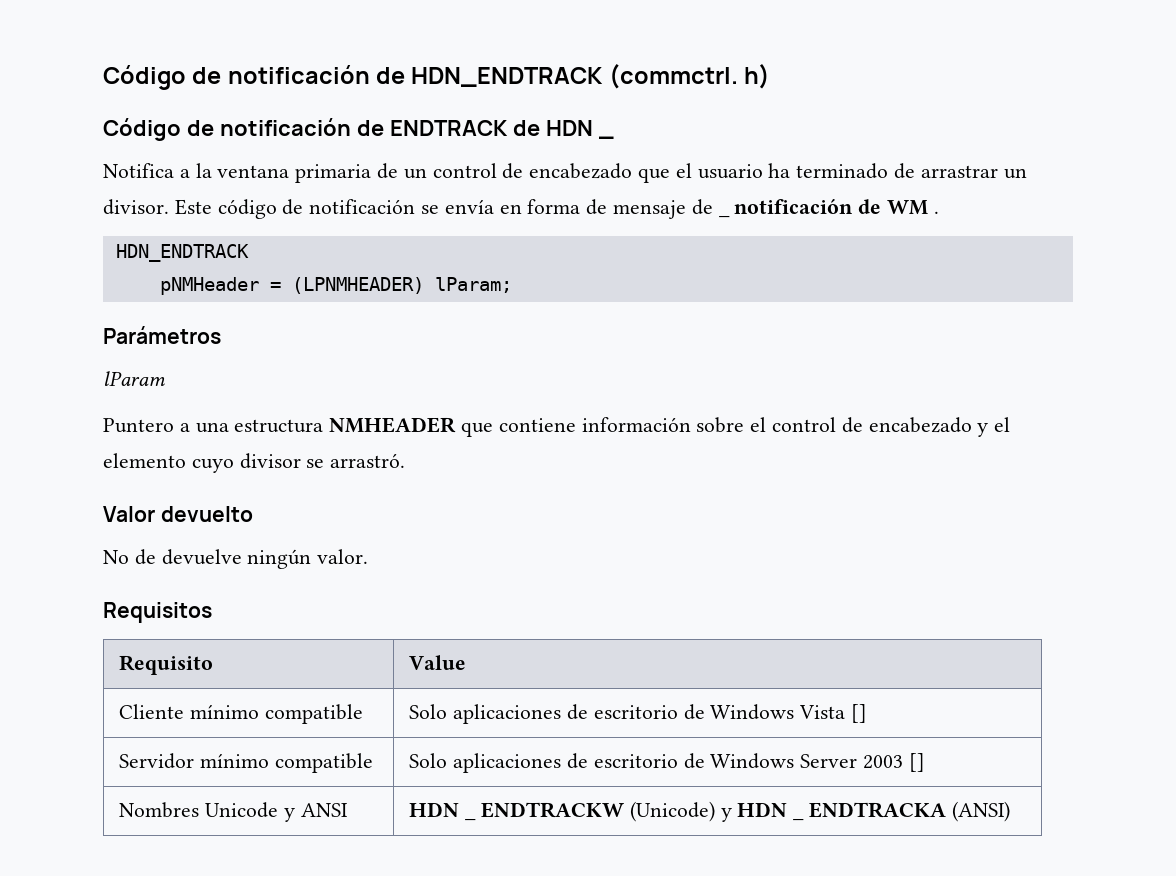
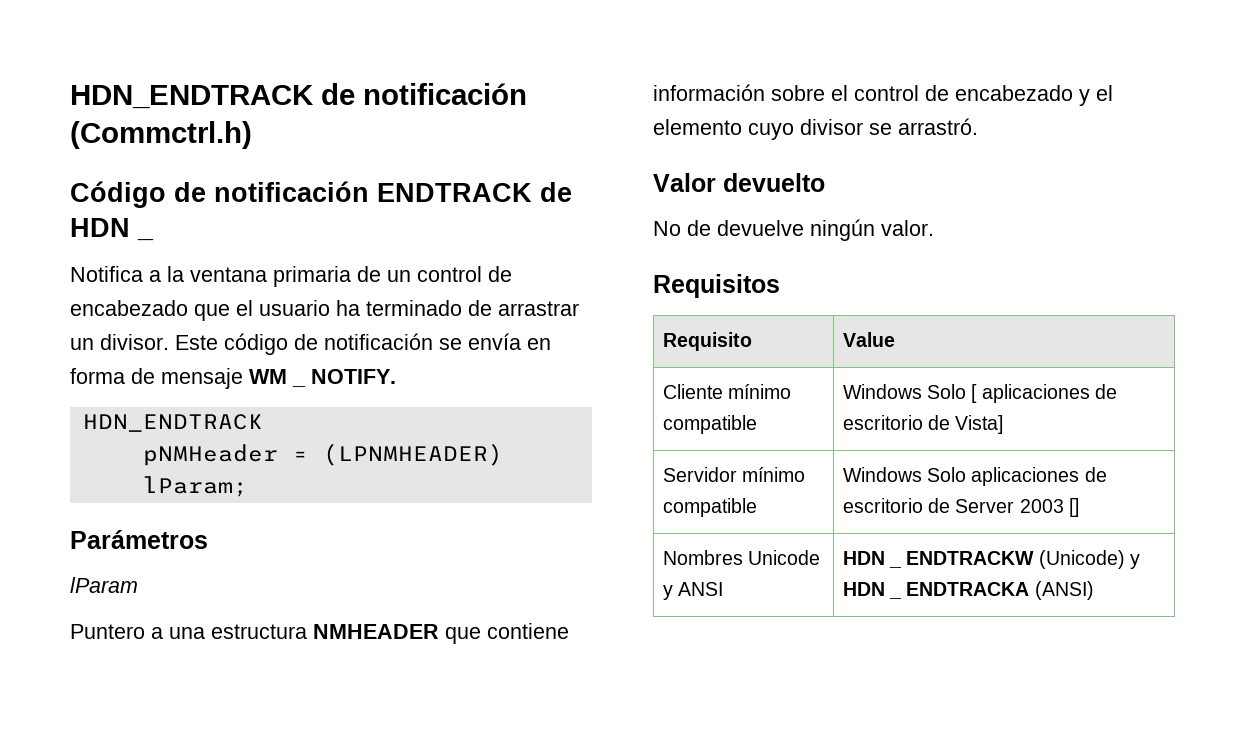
- Código de notificación de HDN_ENDTRACK (commctrl. h)
- Código de notificación de ENDTRACK de HDN _
+ HDN_ENDTRACK de notificación (Commctrl.h)
+ Código de notificación ENDTRACK de HDN _
- Este código de notificación se envía en forma de mensaje de _ notificación de WM .
+ Este código de notificación se envía en forma de mensaje WM _ NOTIFY.
- Cliente mínimo compatible | Solo aplicaciones de escritorio de Windows Vista []
- Servidor mínimo compatible | Solo aplicaciones de escritorio de Windows Server 2003 []
+ Cliente mínimo compatible | Windows Solo [ aplicaciones de escritorio de Vista]
+ Servidor mínimo compatible | Windows Solo aplicaciones de escritorio de Server 2003 []

